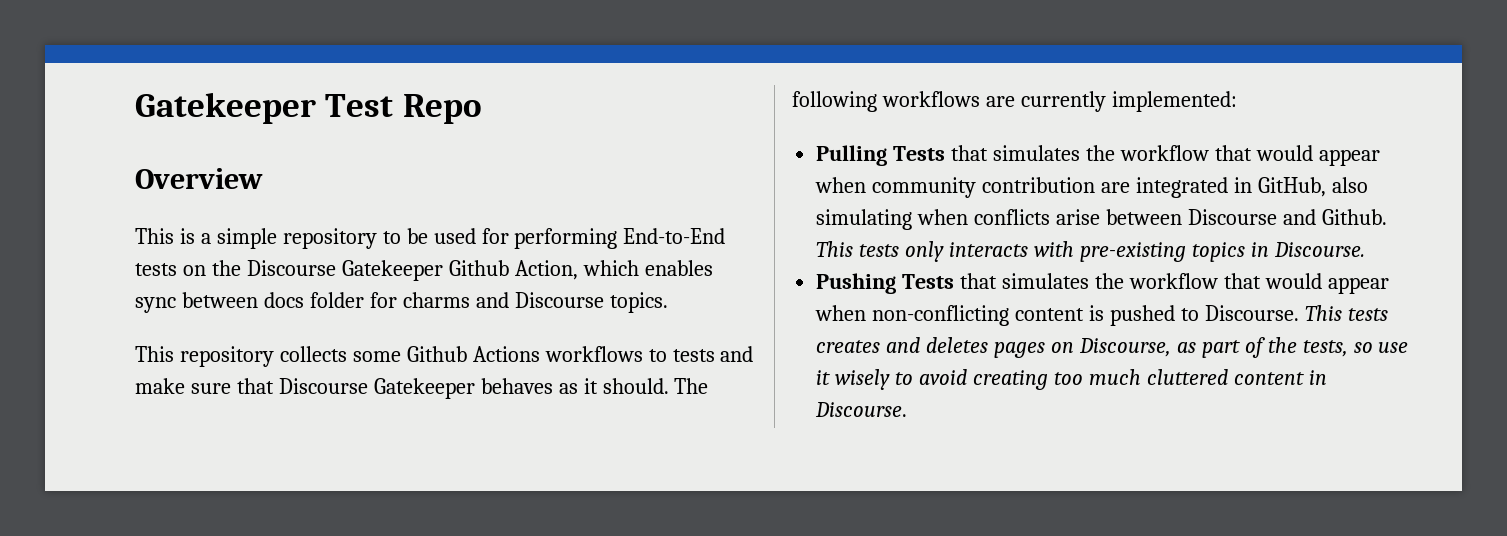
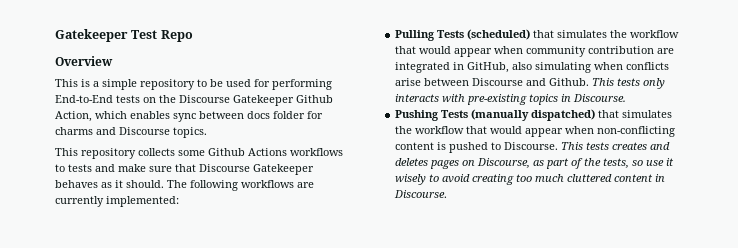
- Pulling Tests that simulates the workflow that would appear when community contribution are integrated in GitHub, also simulating when conflicts arise between Discourse and Github.
+ Pulling Tests (scheduled) that simulates the workflow that would appear when community contribution are integrated in GitHub, also simulating when conflicts arise between Discourse and Github.
- Pushing Tests that simulates the workflow that would appear when non-conflicting content is pushed to Discourse.
+ Pushing Tests (manually dispatched) that simulates the workflow that would appear when non-conflicting content is pushed to Discourse.

